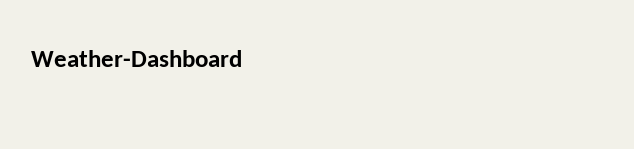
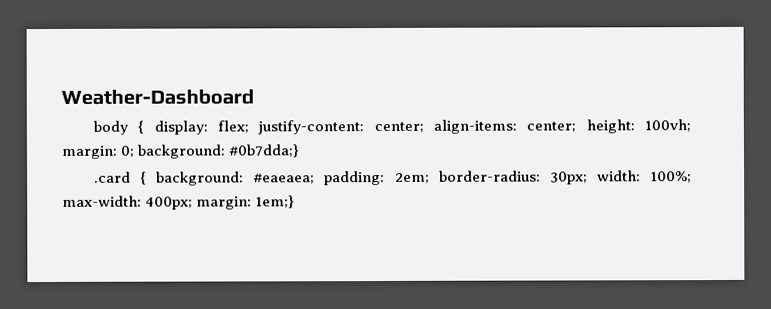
+ body { display: flex; justify-content: center; align-items: center; height: 100vh; margin: 0; background: #0b7dda;}
+ .card { background: #eaeaea; padding: 2em; border-radius: 30px; width: 100%; max-width: 400px; margin: 1em;}

